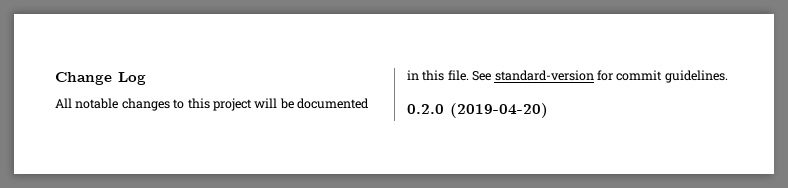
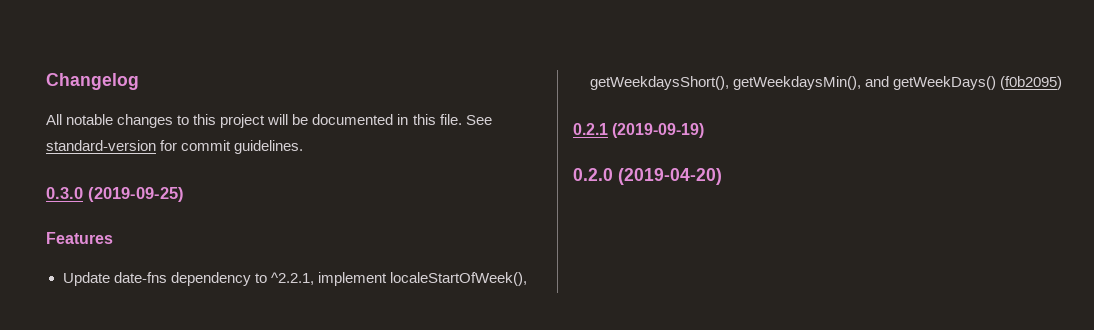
- Change Log
+ Changelog
+ 0.3.0 (2019-09-25)
+ Features
+ Update date-fns dependency to ^2.2.1, implement localeStartOfWeek(), getWeekdaysShort(), getWeekdaysMin(), and getWeekDays() (f0b2095)
+ 0.2.1 (2019-09-19)

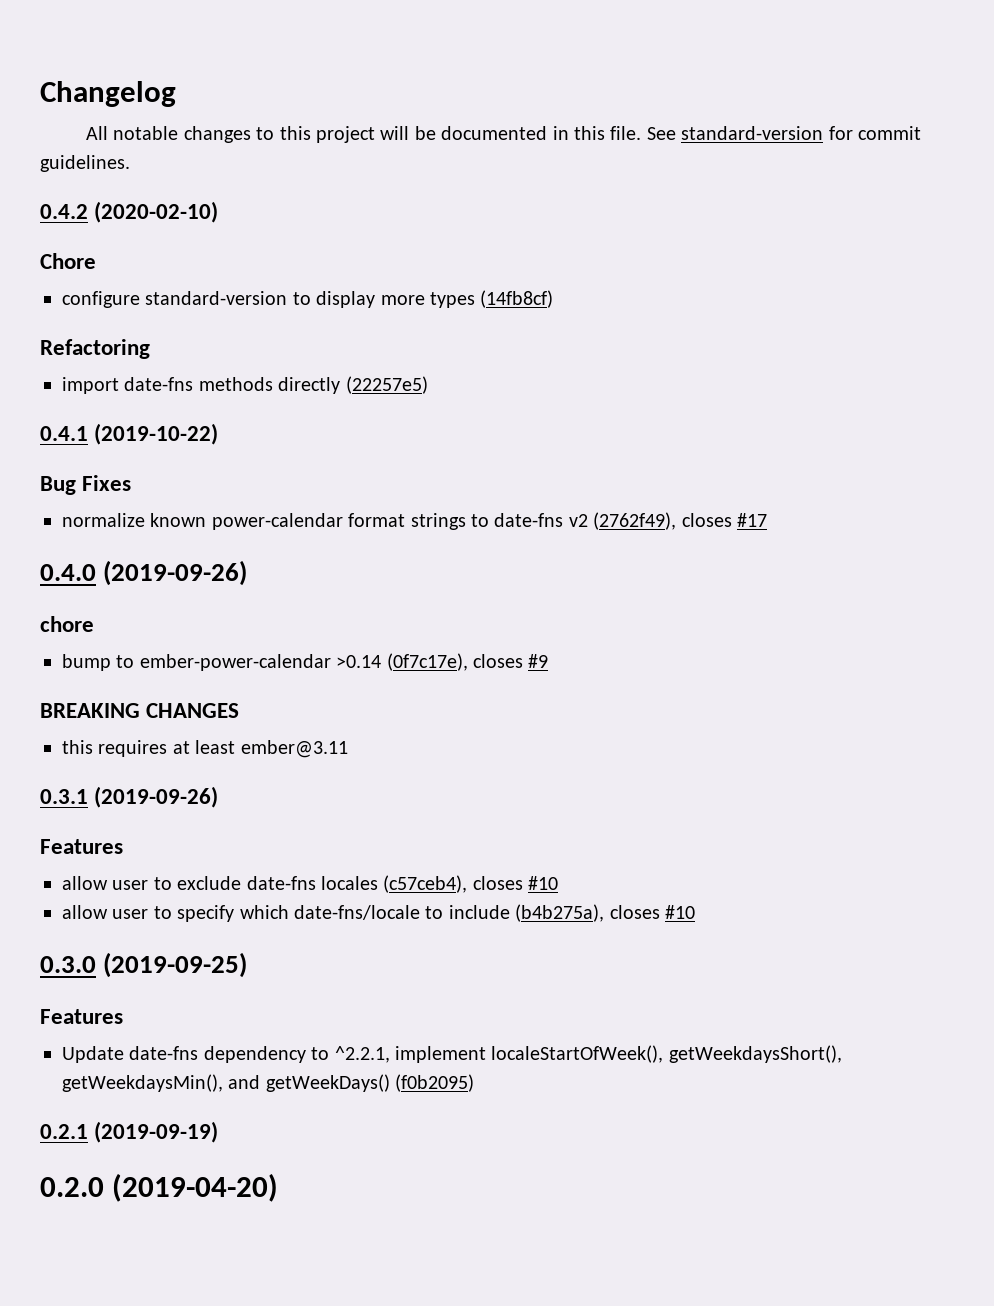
+ 0.4.2 (2020-02-10)
+ Chore
+ configure standard-version to display more types (14fb8cf)
+ Refactoring
+ import date-fns methods directly (22257e5)
+ 0.4.1 (2019-10-22)
+ Bug Fixes
+ normalize known power-calendar format strings to date-fns v2 (2762f49), closes #17
+ 0.4.0 (2019-09-26)
+ chore
+ bump to ember-power-calendar >0.14 (0f7c17e), closes #9
+ BREAKING CHANGES
+ this requires at least ember@3.11
+ 0.3.1 (2019-09-26)
+ Features
+ allow user to exclude date-fns locales (c57ceb4), closes #10
+ allow user to specify which date-fns/locale to include (b4b275a), closes #10

